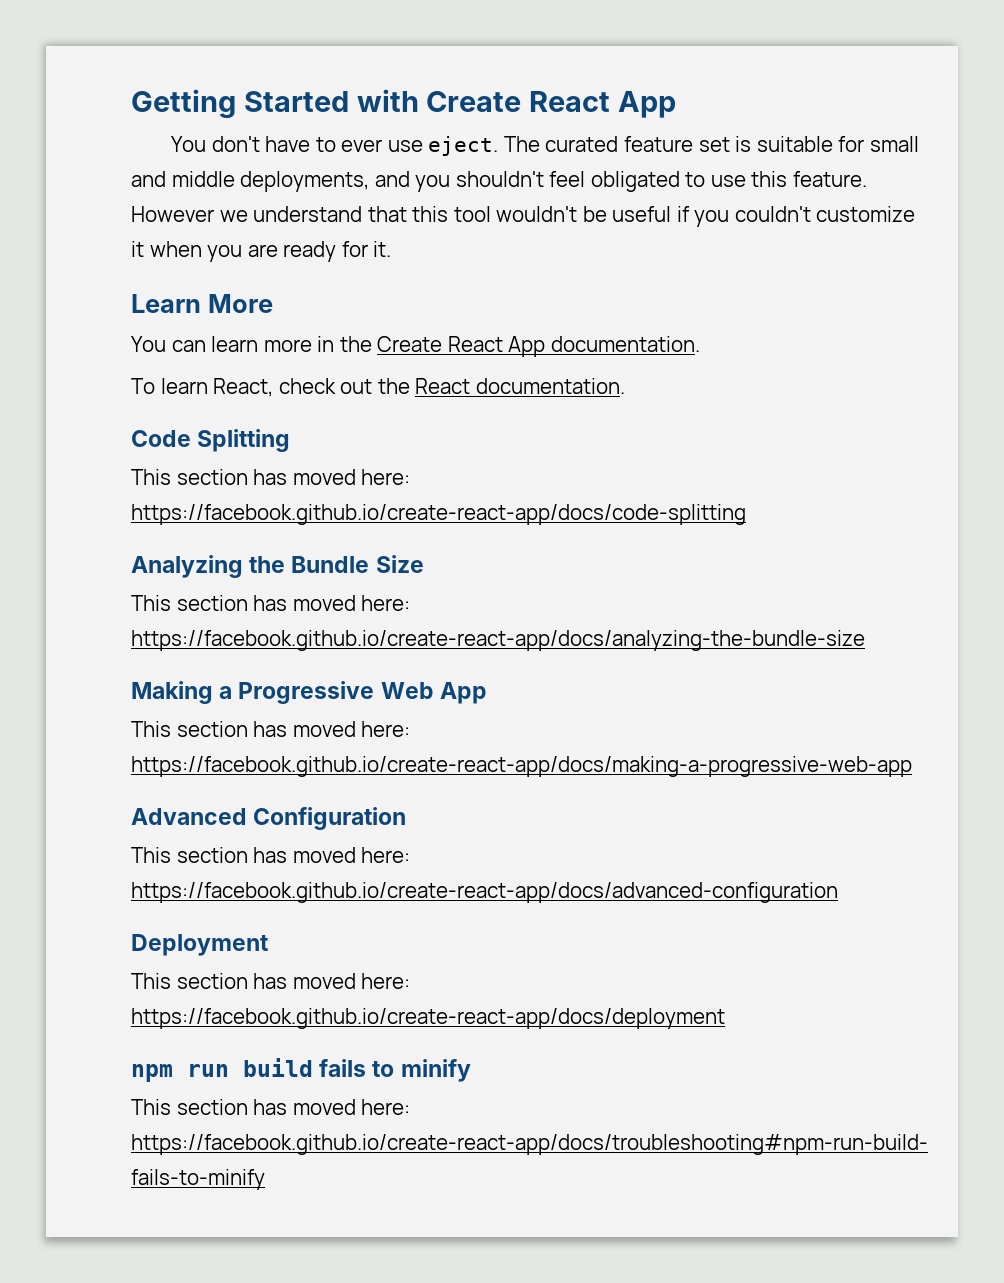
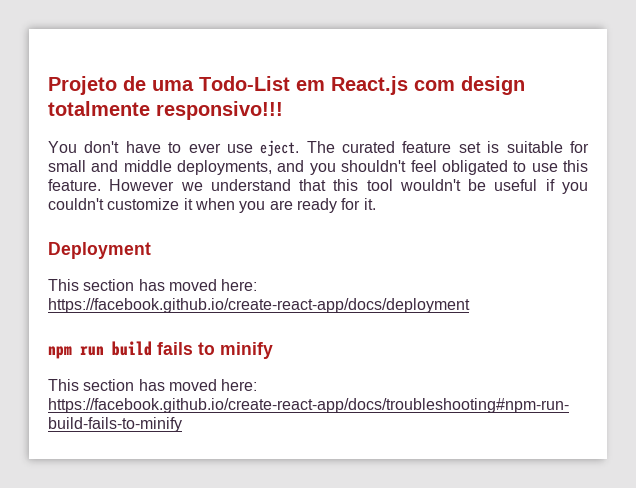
- Getting Started with Create React App
+ Projeto de uma Todo-List em React.js com design totalmente responsivo!!!
- Learn More
- You can learn more in the Create React App documentation.
- To learn React, check out the React documentation.
- Code Splitting
- This section has moved here: https://facebook.github.io/create-react-app/docs/code-splitting
- Analyzing the Bundle Size
- This section has moved here: https://facebook.github.io/create-react-app/docs/analyzing-the-bundle-size
- Making a Progressive Web App
- This section has moved here: https://facebook.github.io/create-react-app/docs/making-a-progressive-web-app
- Advanced Configuration
- This section has moved here: https://facebook.github.io/create-react-app/docs/advanced-configuration

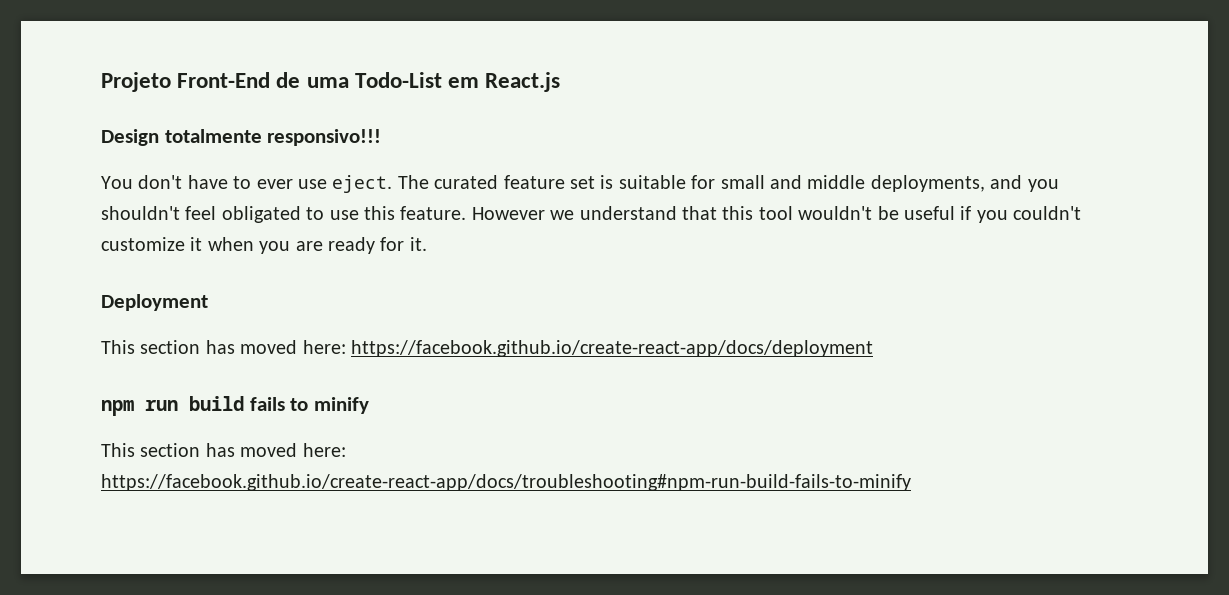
- Projeto de uma Todo-List em React.js com design totalmente responsivo!!!
+ Projeto Front-End de uma Todo-List em React.js
+ Design totalmente responsivo!!!

